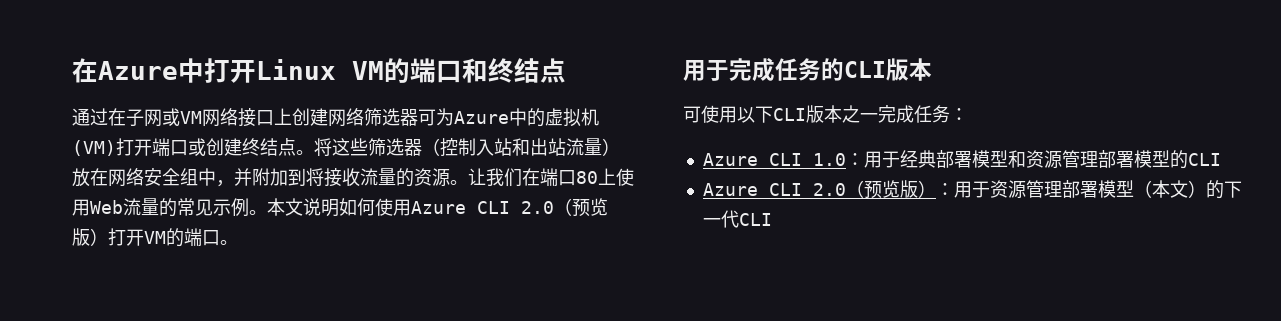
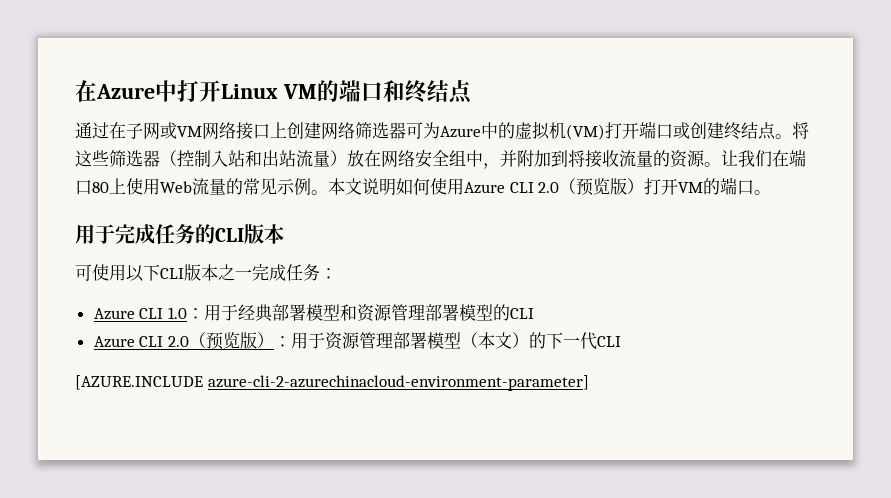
+ [AZURE.INCLUDE azure-cli-2-azurechinacloud-environment-parameter]

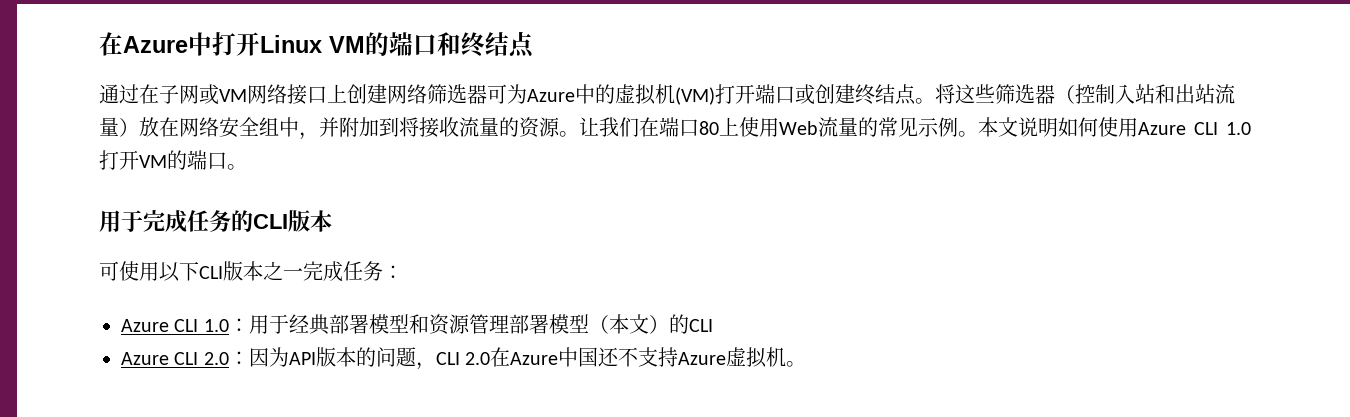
- 本文说明如何使用Azure CLI 2.0（预览版）打开VM的端口。
+ 本文说明如何使用Azure CLI 1.0打开VM的端口。
- Azure CLI 1.0：用于经典部署模型和资源管理部署模型的CLI
+ Azure CLI 1.0：用于经典部署模型和资源管理部署模型（本文）的CLI
- Azure CLI 2.0（预览版）：用于资源管理部署模型（本文）的下一代CLI
- [AZURE.INCLUDE azure-cli-2-azurechinacloud-environment-parameter]
+ Azure CLI 2.0：因为API版本的问题，CLI 2.0在Azure中国还不支持Azure虚拟机。

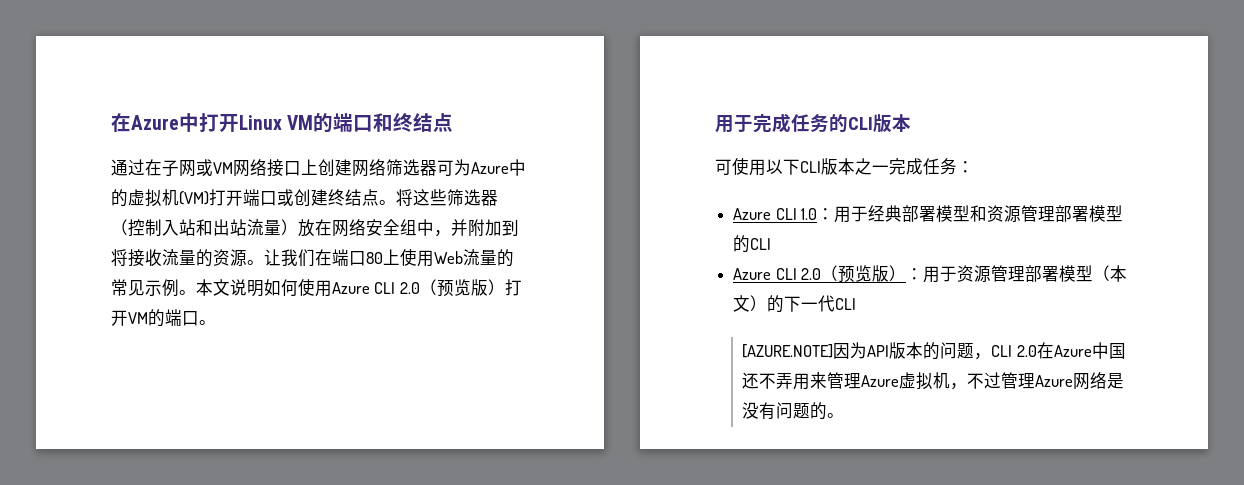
- 本文说明如何使用Azure CLI 1.0打开VM的端口。
+ 本文说明如何使用Azure CLI 2.0（预览版）打开VM的端口。
- Azure CLI 1.0：用于经典部署模型和资源管理部署模型（本文）的CLI
+ Azure CLI 1.0：用于经典部署模型和资源管理部署模型的CLI
- Azure CLI 2.0：因为API版本的问题，CLI 2.0在Azure中国还不支持Azure虚拟机。
+ Azure CLI 2.0（预览版）：用于资源管理部署模型（本文）的下一代CLI
+ [AZURE.NOTE]因为API版本的问题，CLI 2.0在Azure中国还不弄用来管理Azure虚拟机，不过管理Azure网络是没有问题的。

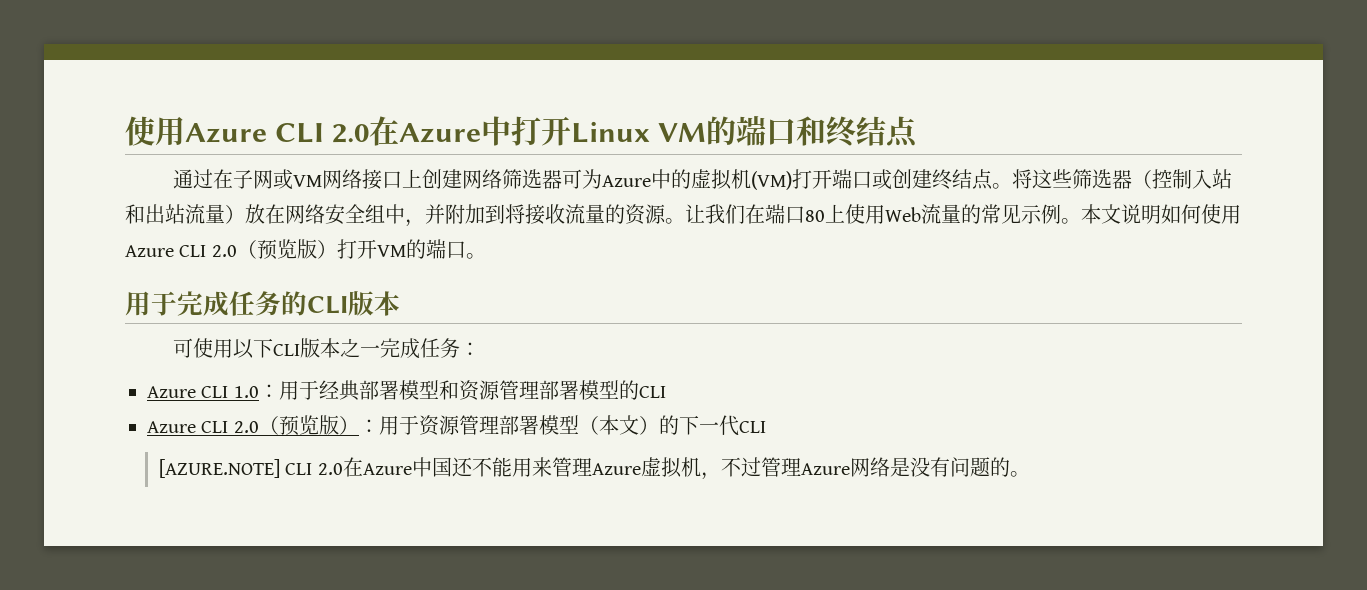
- 在Azure中打开Linux VM的端口和终结点
+ 使用Azure CLI 2.0在Azure中打开Linux VM的端口和终结点
- [AZURE.NOTE]因为API版本的问题，CLI 2.0在Azure中国还不弄用来管理Azure虚拟机，不过管理Azure网络是没有问题的。
+ [AZURE.NOTE] CLI 2.0在Azure中国还不能用来管理Azure虚拟机，不过管理Azure网络是没有问题的。

